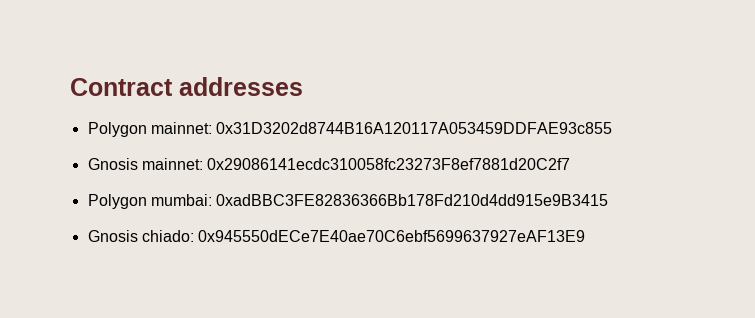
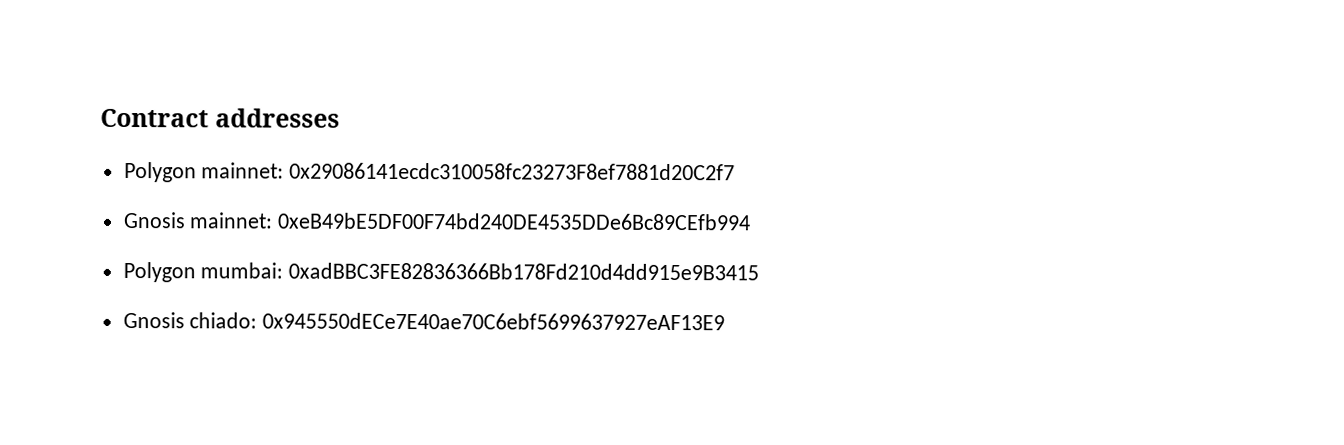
- Polygon mainnet: 0x31D3202d8744B16A120117A053459DDFAE93c855
+ Polygon mainnet: 0x29086141ecdc310058fc23273F8ef7881d20C2f7
- Gnosis mainnet: 0x29086141ecdc310058fc23273F8ef7881d20C2f7
+ Gnosis mainnet: 0xeB49bE5DF00F74bd240DE4535DDe6Bc89CEfb994

